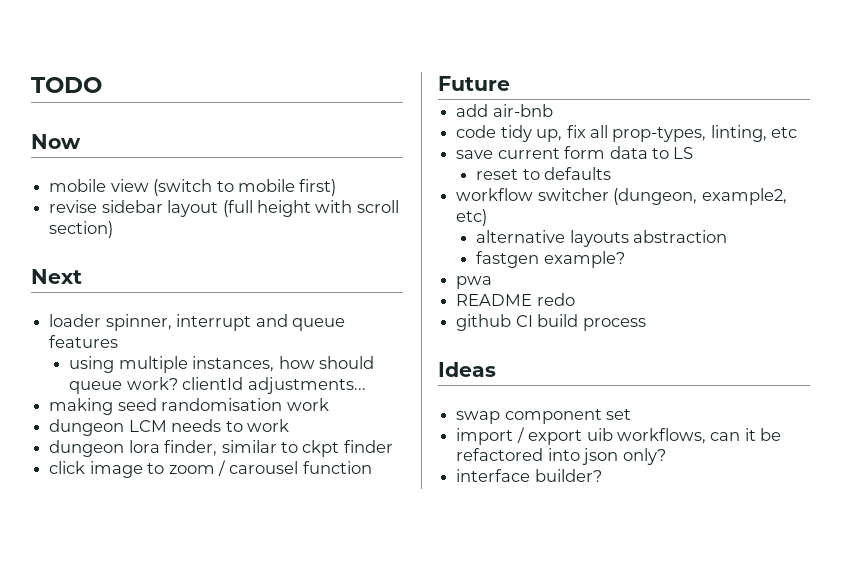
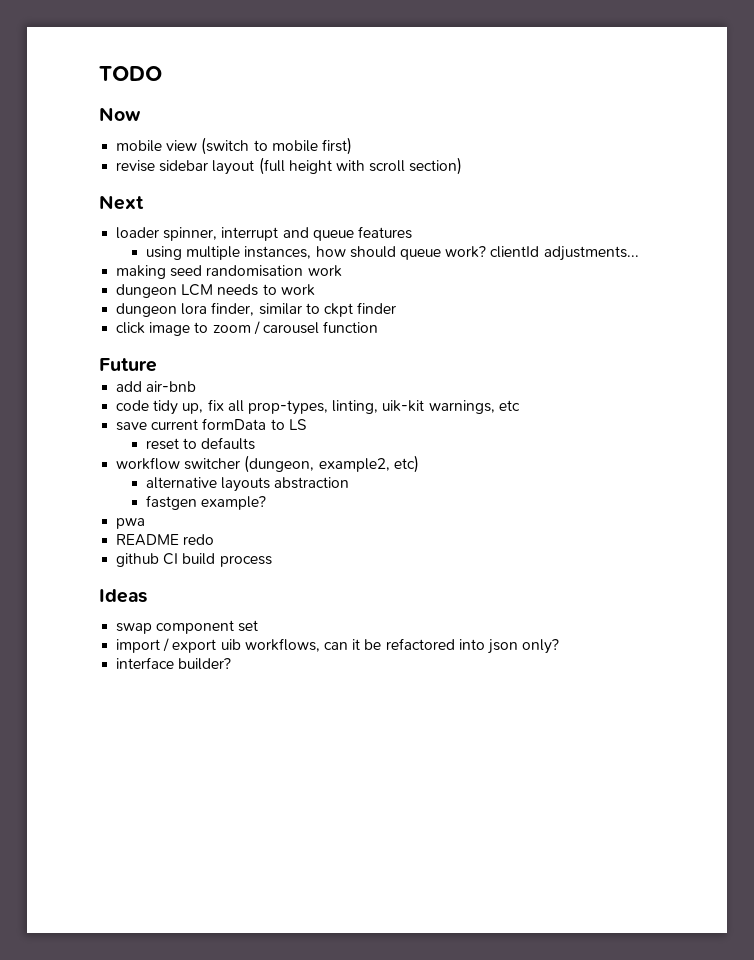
- code tidy up, fix all prop-types, linting, etc
+ code tidy up, fix all prop-types, linting, uik-kit warnings, etc
- save current form data to LS
+ save current formData to LS

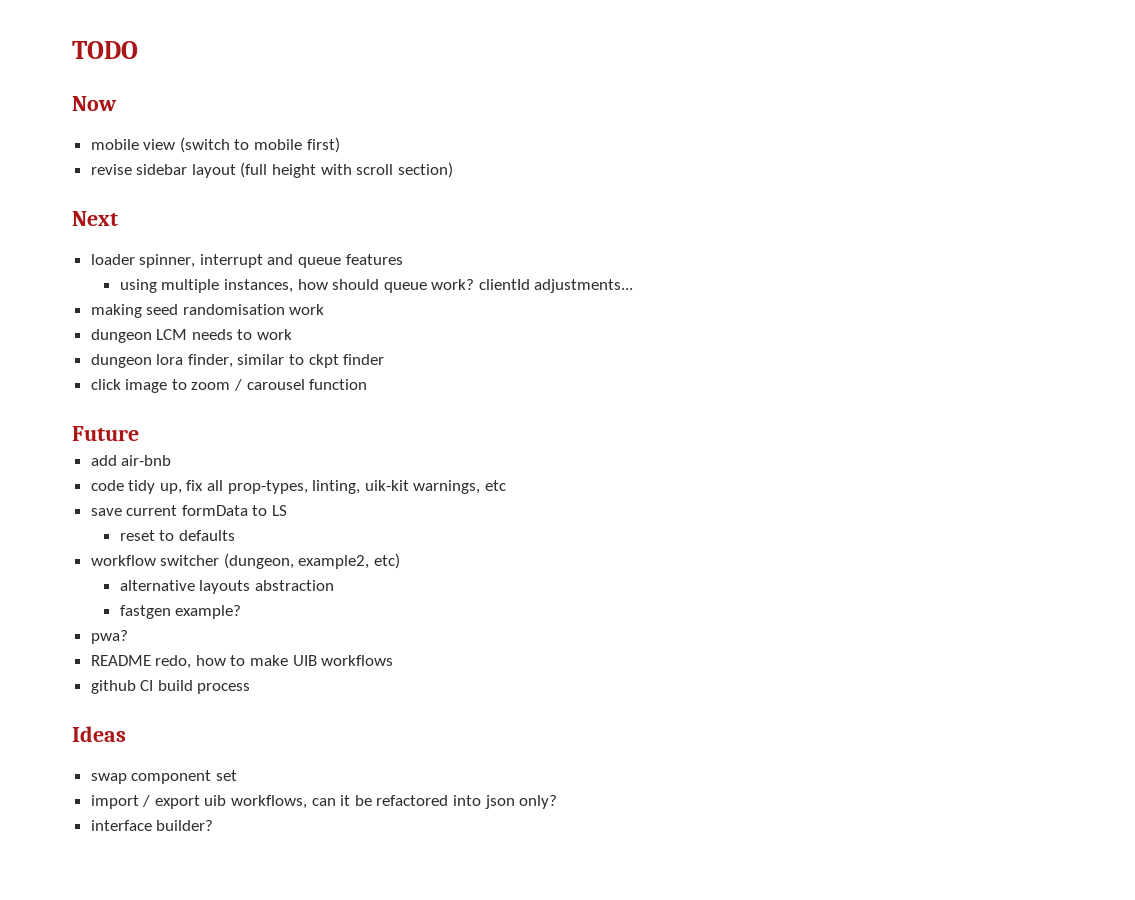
- pwa
+ pwa?
- README redo
+ README redo, how to make UIB workflows

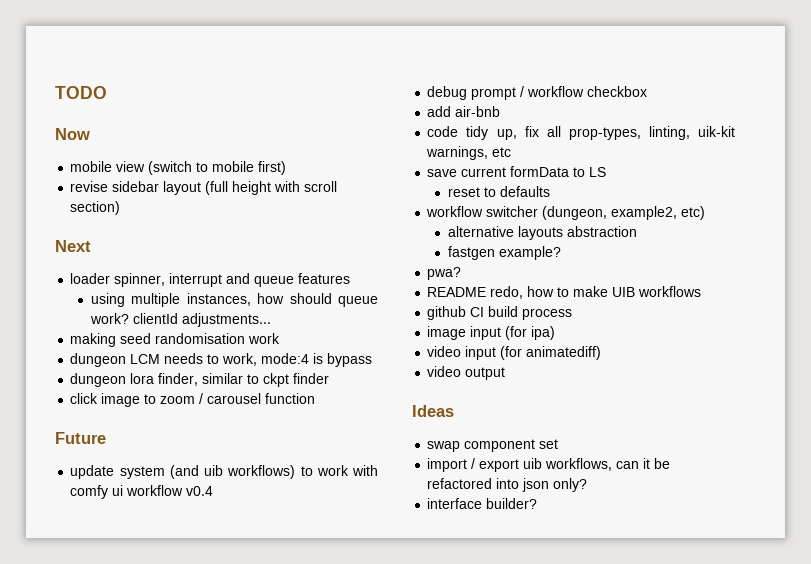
- dungeon LCM needs to work
+ dungeon LCM needs to work, mode:4 is bypass
+ update system (and uib workflows) to work with comfy ui workflow v0.4
+ debug prompt / workflow checkbox
+ image input (for ipa)
+ video input (for animatediff)
+ video output

